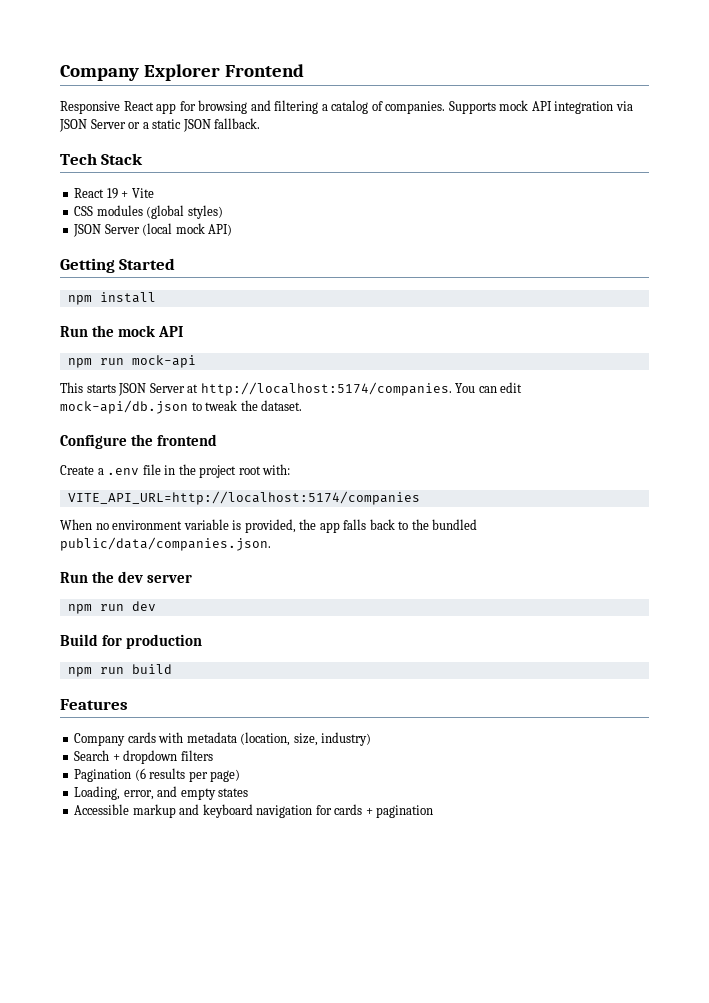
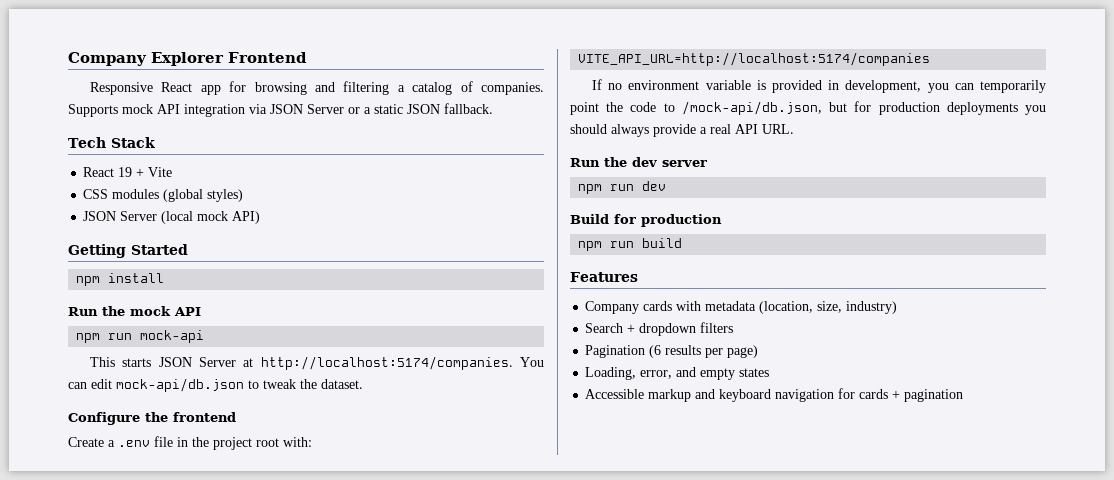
- When no environment variable is provided, the app falls back to the bundled public/data/companies.json.
+ If no environment variable is provided in development, you can temporarily point the code to /mock-api/db.json, but for production deployments you should always provide a real API URL.

